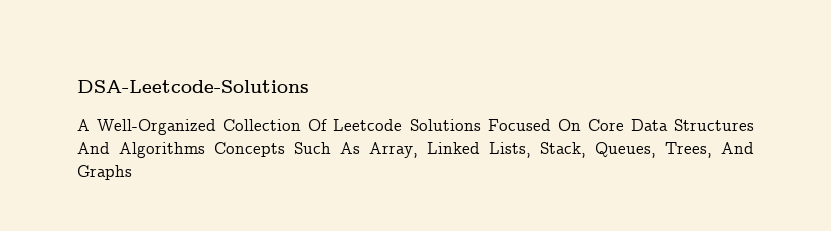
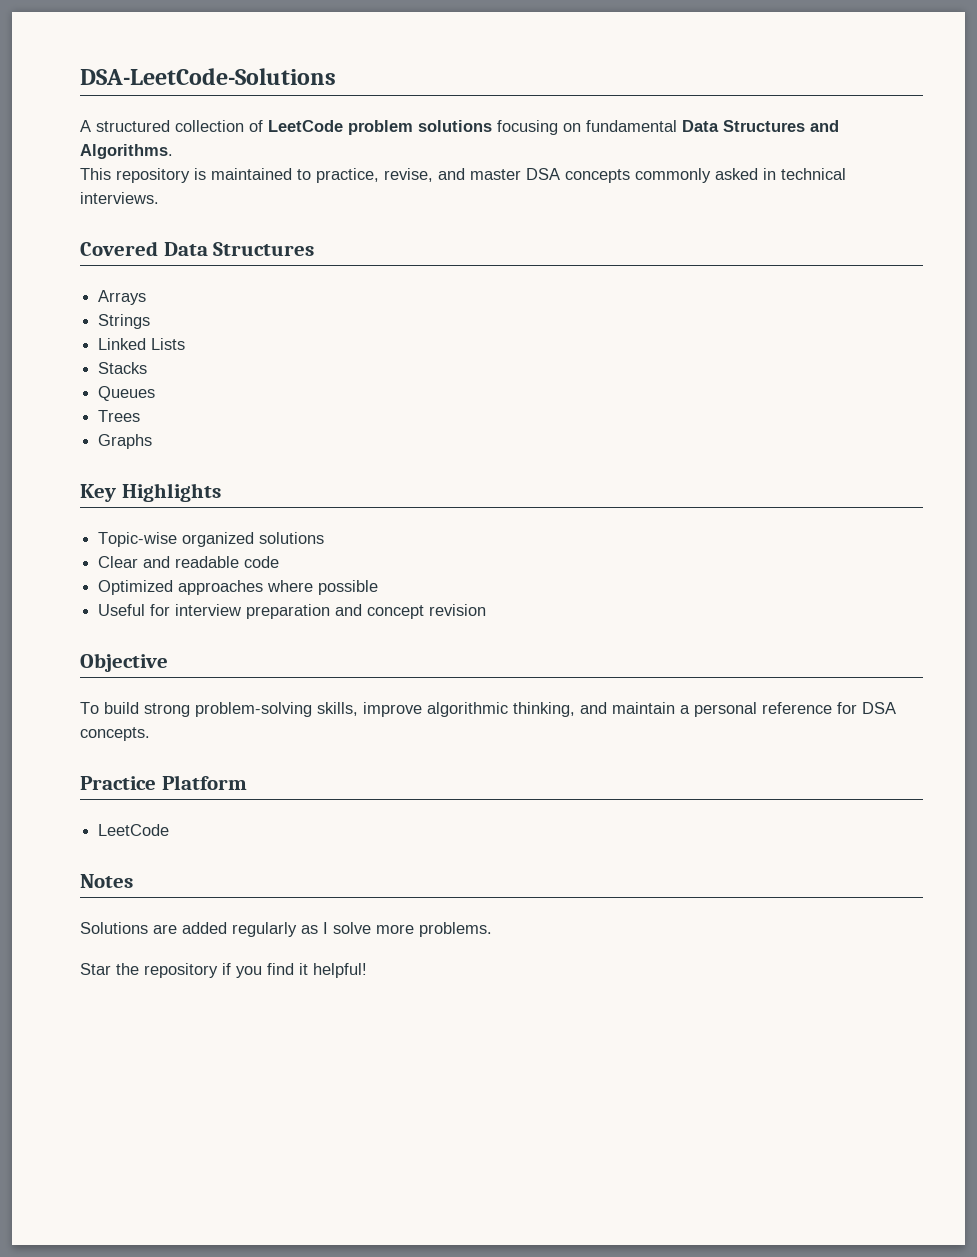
- DSA-Leetcode-Solutions
+ DSA-LeetCode-Solutions
- A Well-Organized Collection Of Leetcode Solutions Focused On Core Data Structures And Algorithms Concepts Such As Array, Linked Lists, Stack, Queues, Trees, And Graphs
+ A structured collection of LeetCode problem solutions focusing on fundamental Data Structures and Algorithms.
+ This repository is maintained to practice, revise, and master DSA concepts commonly asked in technical interviews.
+ Covered Data Structures
+ Arrays
+ Strings
+ Linked Lists
+ Stacks
+ Queues
+ Trees
+ Graphs
+ Key Highlights
+ Topic-wise organized solutions
+ Clear and readable code
+ Optimized approaches where possible
+ Useful for interview preparation and concept revision
+ Objective
+ To build strong problem-solving skills, improve algorithmic thinking, and maintain a personal reference for DSA concepts.
+ Practice Platform
+ LeetCode
+ Notes
+ Solutions are added regularly as I solve more problems.
+ Star the repository if you find it helpful!

